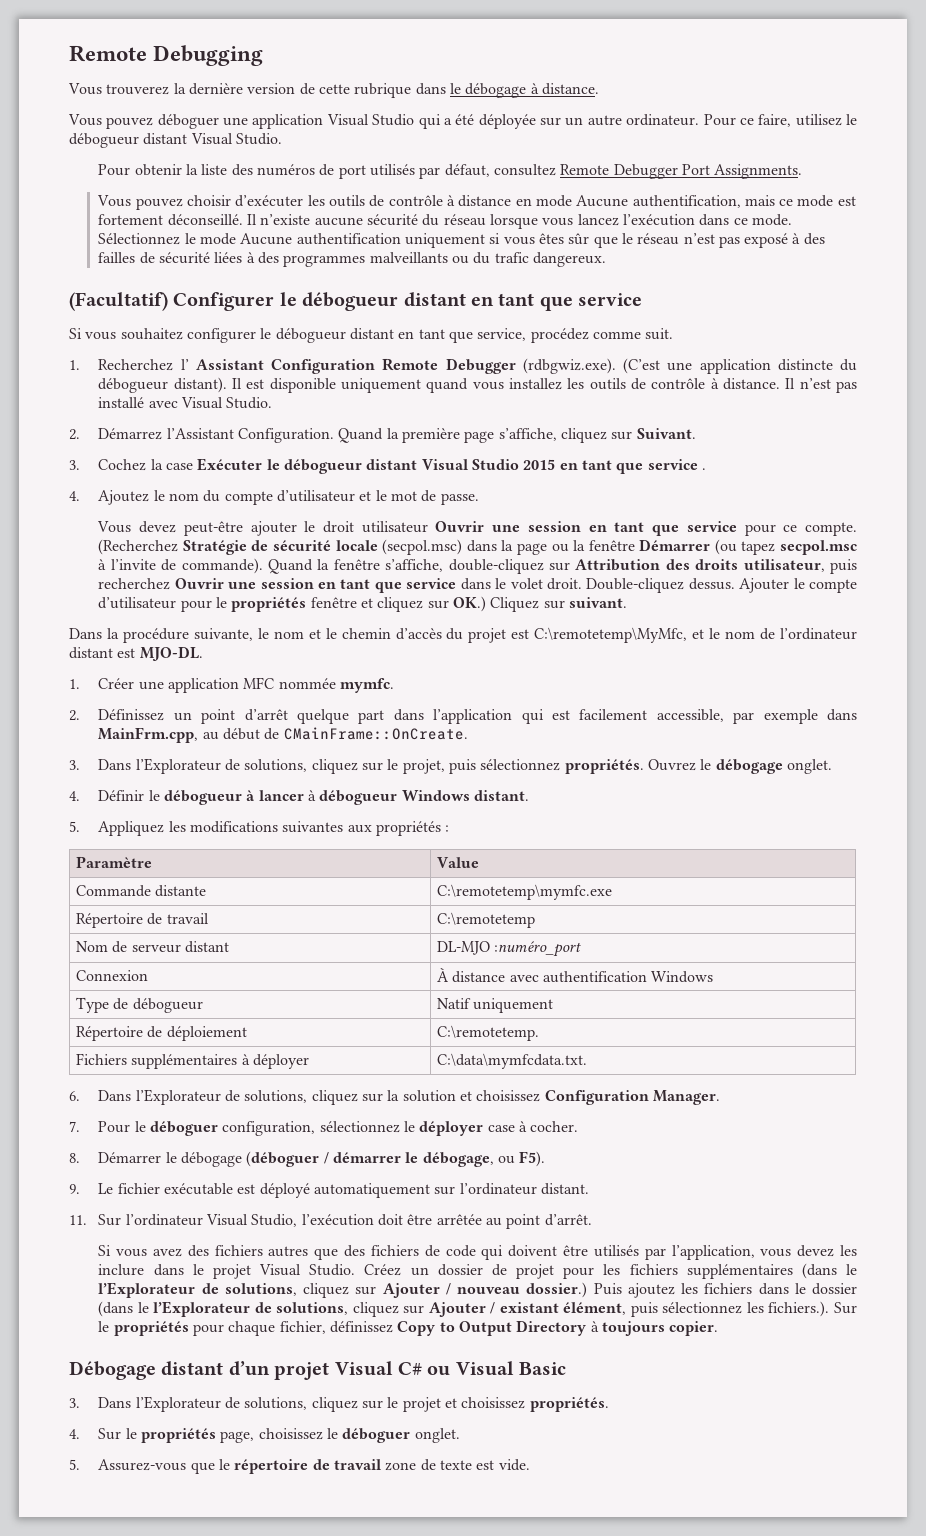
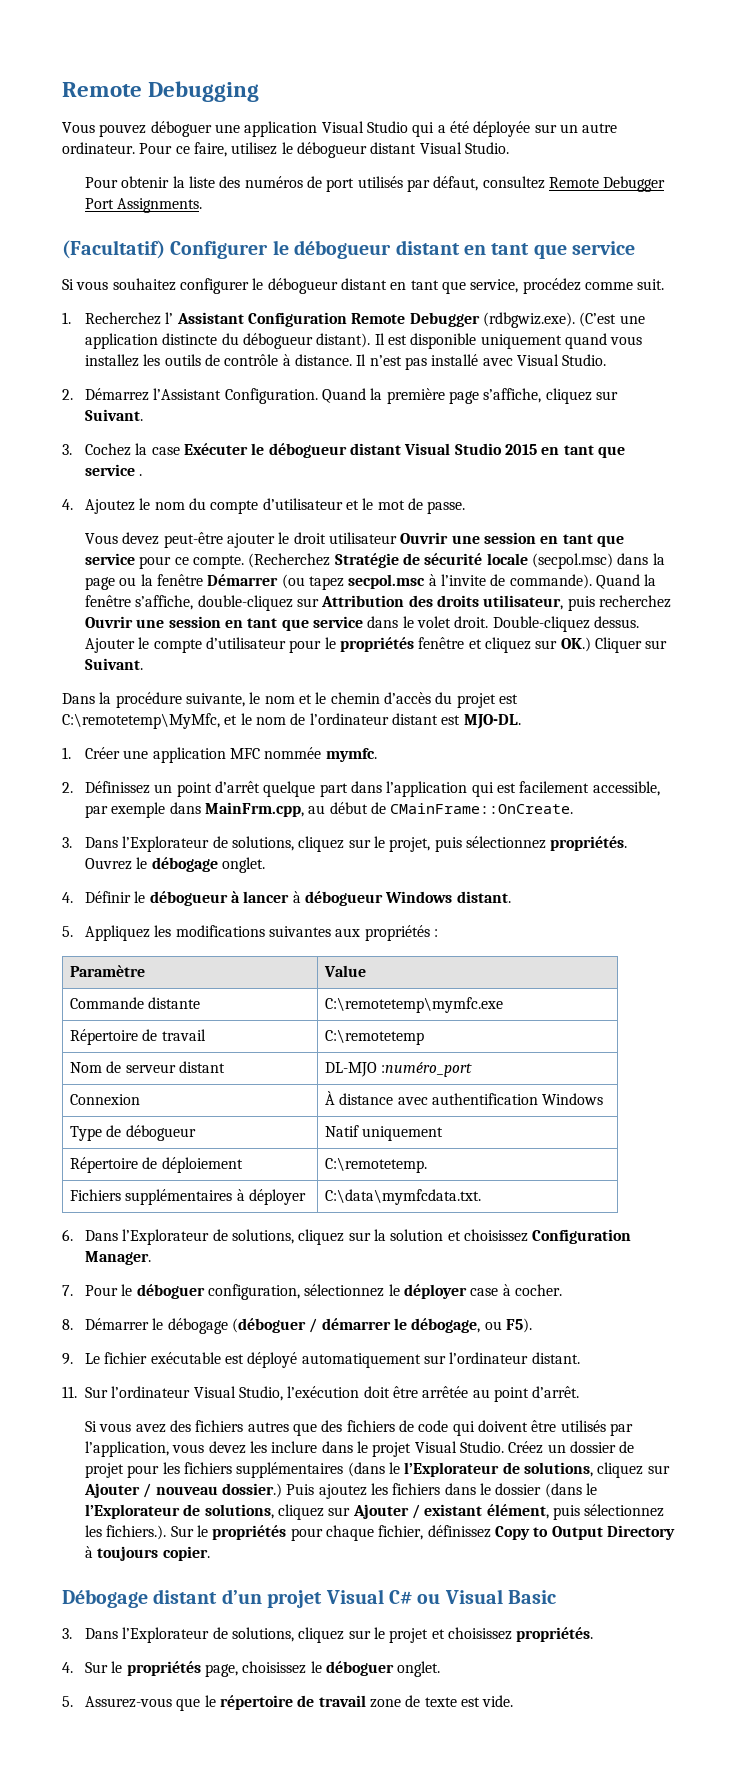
- Vous trouverez la dernière version de cette rubrique dans le débogage à distance.
- Vous pouvez choisir d’exécuter les outils de contrôle à distance en mode Aucune authentification, mais ce mode est fortement déconseillé. Il n’existe aucune sécurité du réseau lorsque vous lancez l’exécution dans ce mode. Sélectionnez le mode Aucune authentification uniquement si vous êtes sûr que le réseau n’est pas exposé à des failles de sécurité liées à des programmes malveillants ou du trafic dangereux.
- Ajouter le compte d’utilisateur pour le propriétés fenêtre et cliquez sur OK.) Cliquez sur suivant.
+ Ajouter le compte d’utilisateur pour le propriétés fenêtre et cliquez sur OK.) Cliquer sur Suivant.

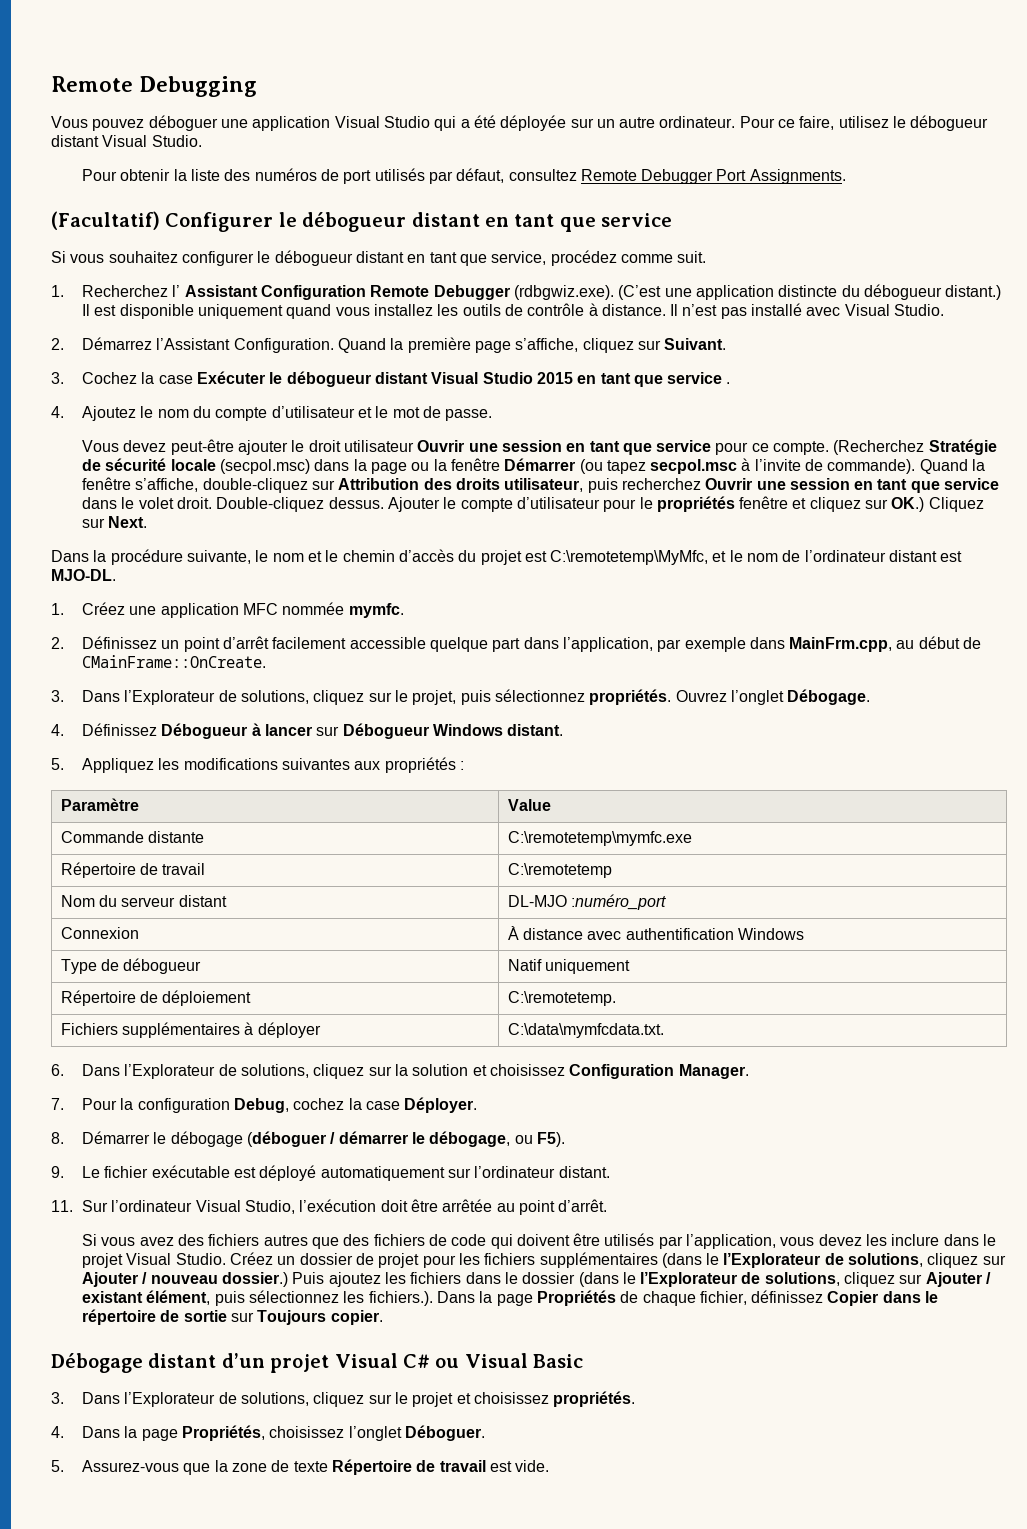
- 1. Recherchez l’ Assistant Configuration Remote Debugger (rdbgwiz.exe). (C’est une application distincte du débogueur distant).
+ 1. Recherchez l’ Assistant Configuration Remote Debugger (rdbgwiz.exe). (C’est une application distincte du débogueur distant.)
- Ajouter le compte d’utilisateur pour le propriétés fenêtre et cliquez sur OK.) Cliquer sur Suivant.
+ Ajouter le compte d’utilisateur pour le propriétés fenêtre et cliquez sur OK.) Cliquez sur Next.
- 1. Créer une application MFC nommée mymfc.
+ 1. Créez une application MFC nommée mymfc.
- 2. Définissez un point d’arrêt quelque part dans l’application qui est facilement accessible, par exemple dans MainFrm.cpp, au début de CMainFrame::OnCreate.
+ 2. Définissez un point d’arrêt facilement accessible quelque part dans l’application, par exemple dans MainFrm.cpp, au début de CMainFrame::OnCreate.
- Ouvrez le débogage onglet.
- 4. Définir le débogueur à lancer à débogueur Windows distant.
+ Ouvrez l’onglet Débogage.
+ 4. Définissez Débogueur à lancer sur Débogueur Windows distant.
- Nom de serveur distant | DL-MJO :numéro_port
+ Nom du serveur distant | DL-MJO :numéro_port
- 7. Pour le déboguer configuration, sélectionnez le déployer case à cocher.
+ 7. Pour la configuration Debug, cochez la case Déployer.
- Puis ajoutez les fichiers dans le dossier (dans le l’Explorateur de solutions, cliquez sur Ajouter / existant élément, puis sélectionnez les fichiers.). Sur le propriétés pour chaque fichier, définissez Copy to Output Directory à toujours copier.
+ Puis ajoutez les fichiers dans le dossier (dans le l’Explorateur de solutions, cliquez sur Ajouter / existant élément, puis sélectionnez les fichiers.). Dans la page Propriétés de chaque fichier, définissez Copier dans le répertoire de sortie sur Toujours copier.
- 4. Sur le propriétés page, choisissez le déboguer onglet.
- 5. Assurez-vous que le répertoire de travail zone de texte est vide.
+ 4. Dans la page Propriétés, choisissez l’onglet Déboguer.
+ 5. Assurez-vous que la zone de texte Répertoire de travail est vide.

